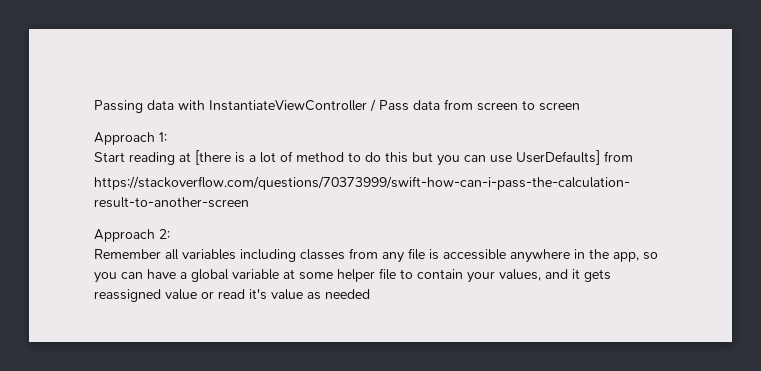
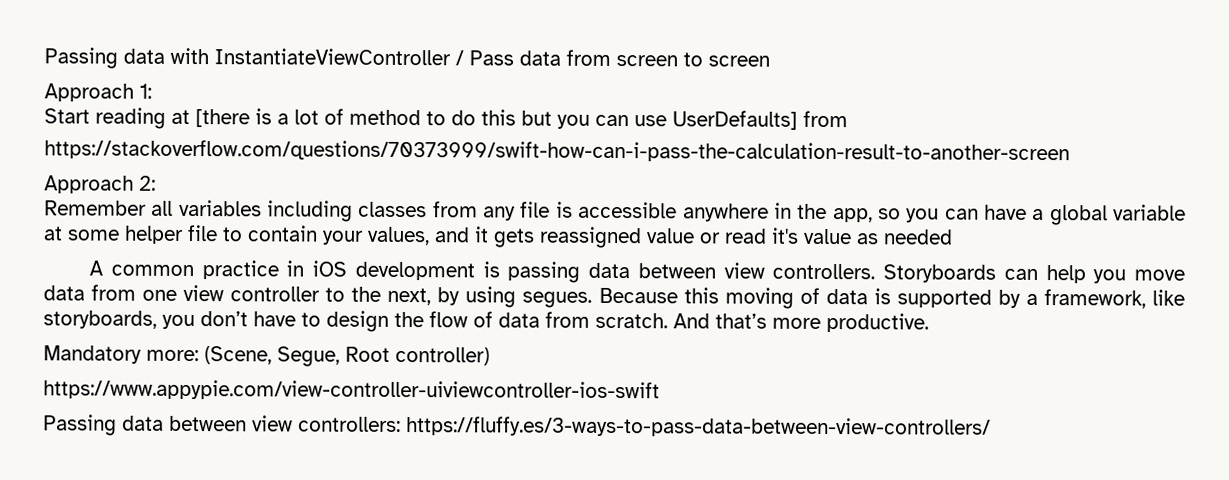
+ A common practice in iOS development is passing data between view controllers. Storyboards can help you move data from one view controller to the next, by using segues. Because this moving of data is supported by a framework, like storyboards, you don’t have to design the flow of data from scratch. And that’s more productive.
+ Mandatory more: (Scene, Segue, Root controller)
+ https://www.appypie.com/view-controller-uiviewcontroller-ios-swift
+ Passing data between view controllers: https://fluffy.es/3-ways-to-pass-data-between-view-controllers/

